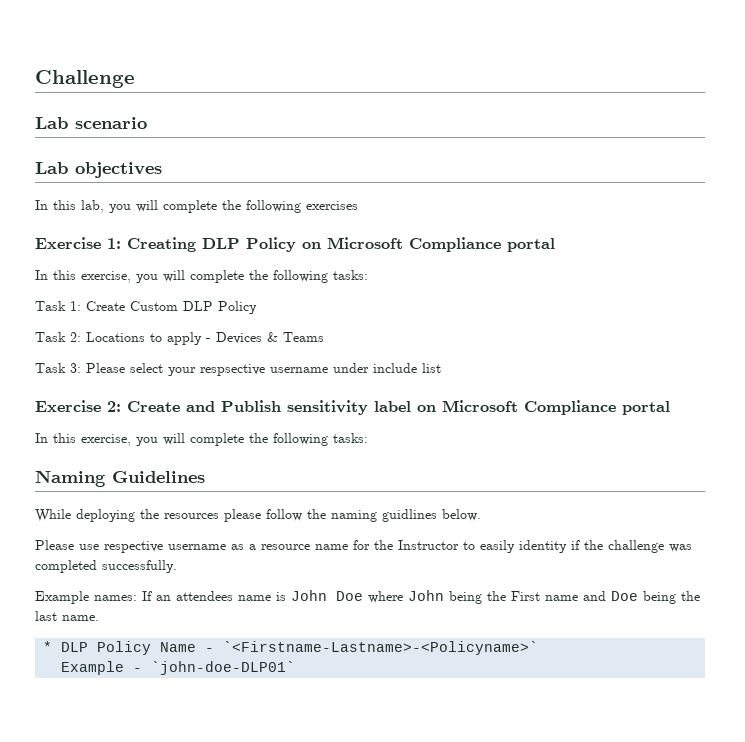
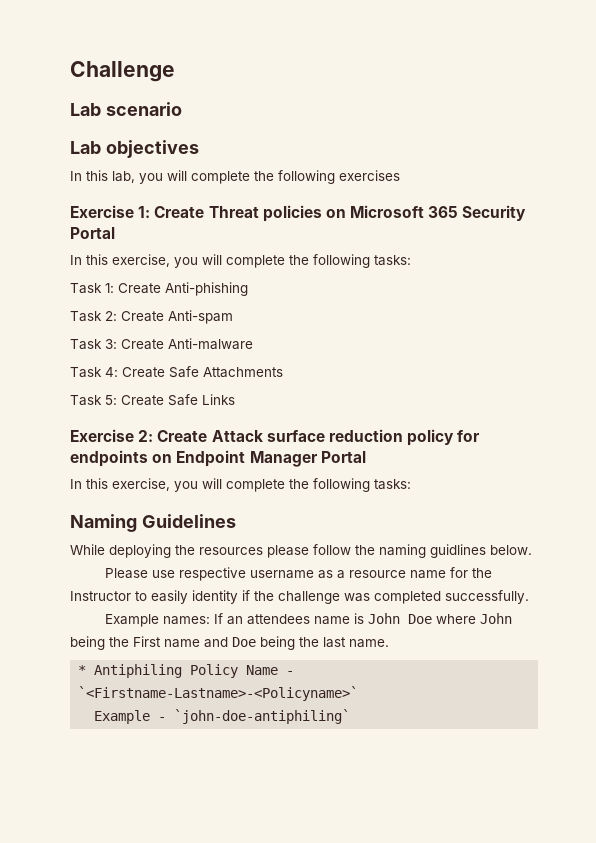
- Exercise 1: Creating DLP Policy on Microsoft Compliance portal
+ Exercise 1: Create Threat policies on Microsoft 365 Security Portal
- Task 1: Create Custom DLP Policy
+ Task 1: Create Anti-phishing
- Task 2: Locations to apply - Devices & Teams
- Task 3: Please select your respsective username under include list
- Exercise 2: Create and Publish sensitivity label on Microsoft Compliance portal
+ Task 2: Create Anti-spam
+ Task 3: Create Anti-malware
+ Task 4: Create Safe Attachments
+ Task 5: Create Safe Links
+ Exercise 2: Create Attack surface reduction policy for endpoints on Endpoint Manager Portal
- * DLP Policy Name - `<Firstname-Lastname>-<Policyname>`
+ * Antiphiling Policy Name - `<Firstname-Lastname>-<Policyname>`
- Example - `john-doe-DLP01`
+ Example - `john-doe-antiphiling`

